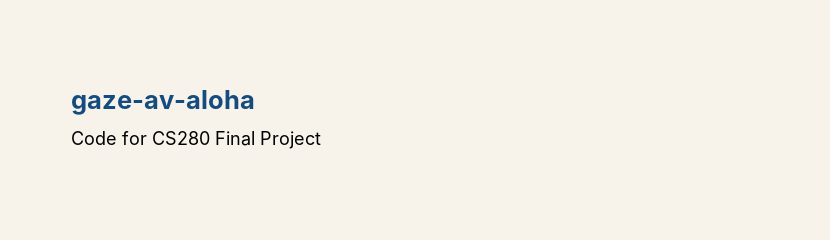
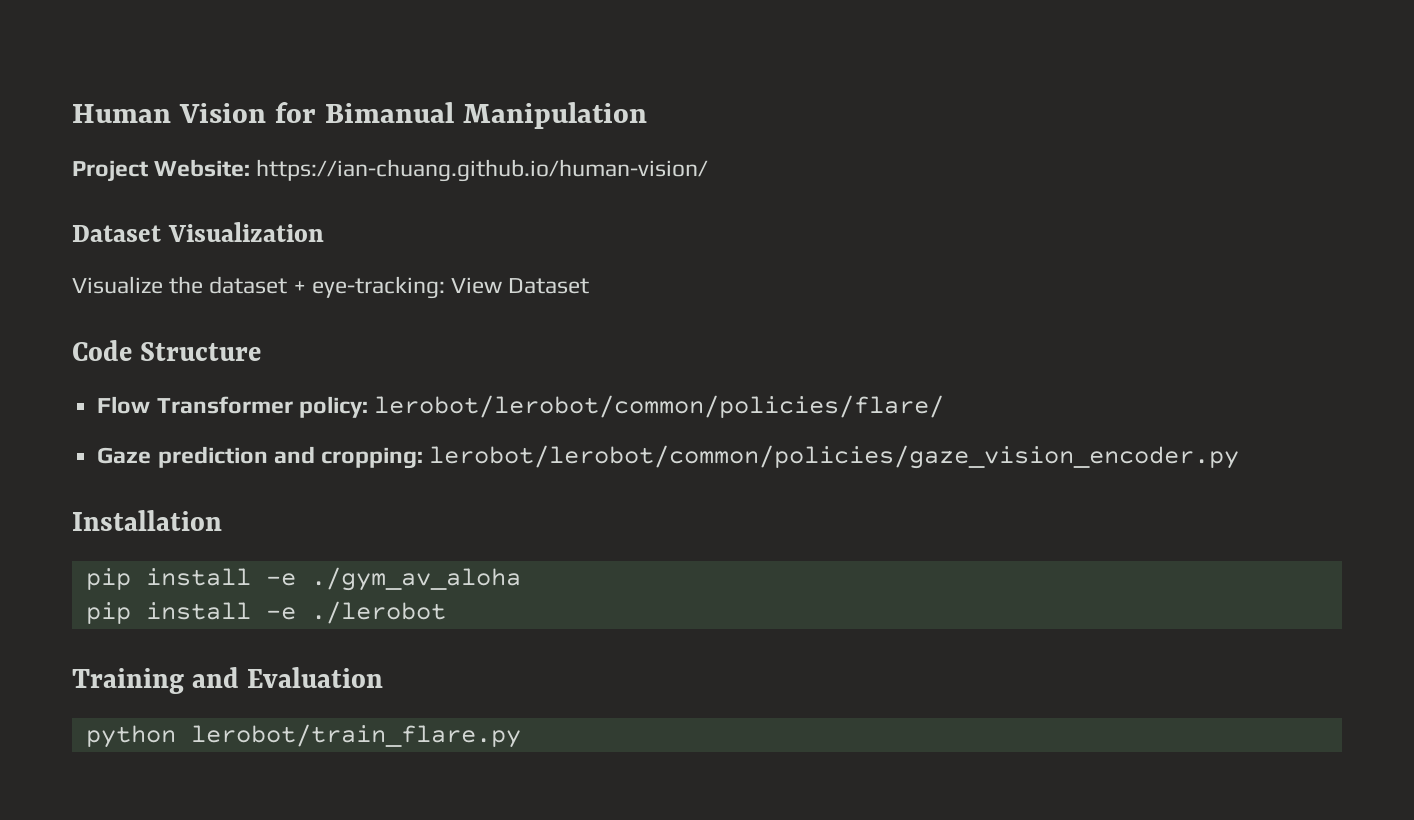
- gaze-av-aloha
- Code for CS280 Final Project
+ Human Vision for Bimanual Manipulation
+ Project Website: https://ian-chuang.github.io/human-vision/
+ Dataset Visualization
+ Visualize the dataset + eye-tracking: View Dataset
+ Code Structure
+ Flow Transformer policy: lerobot/lerobot/common/policies/flare/
+ Gaze prediction and cropping: lerobot/lerobot/common/policies/gaze_vision_encoder.py
+ Installation
+ pip install -e ./gym_av_aloha
+ pip install -e ./lerobot
+ Training and Evaluation
+ python lerobot/train_flare.py

